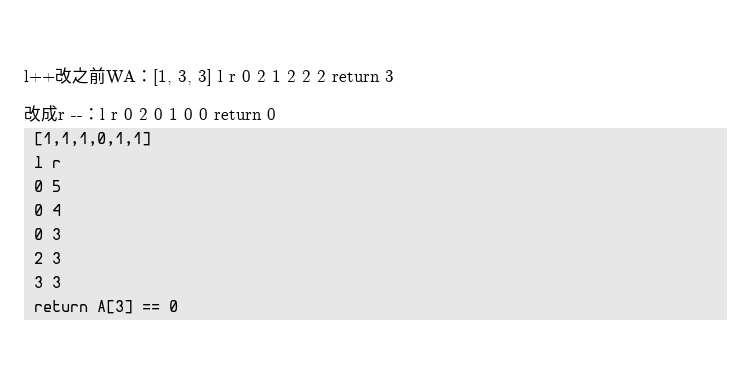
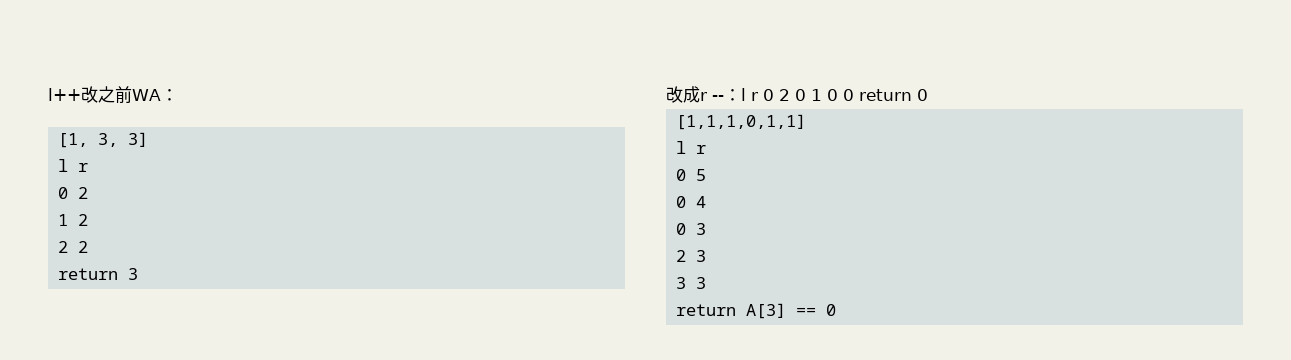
- l++改之前WA：[1, 3, 3] l r 0 2 1 2 2 2 return 3
+ l++改之前WA：
+ [1, 3, 3]
+ l r
+ 0 2
+ 1 2
+ 2 2
+ return 3

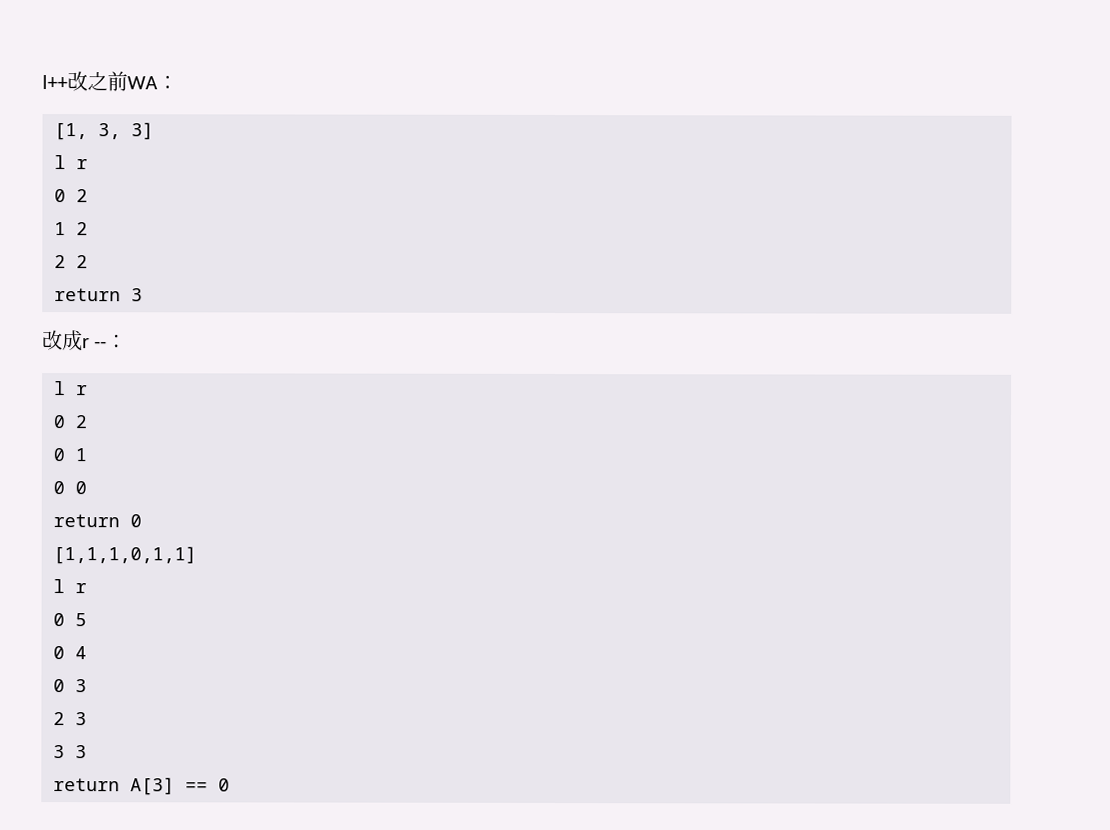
- 改成r --：l r 0 2 0 1 0 0 return 0
+ 改成r --：
+ l r
+ 0 2
+ 0 1
+ 0 0
+ return 0

